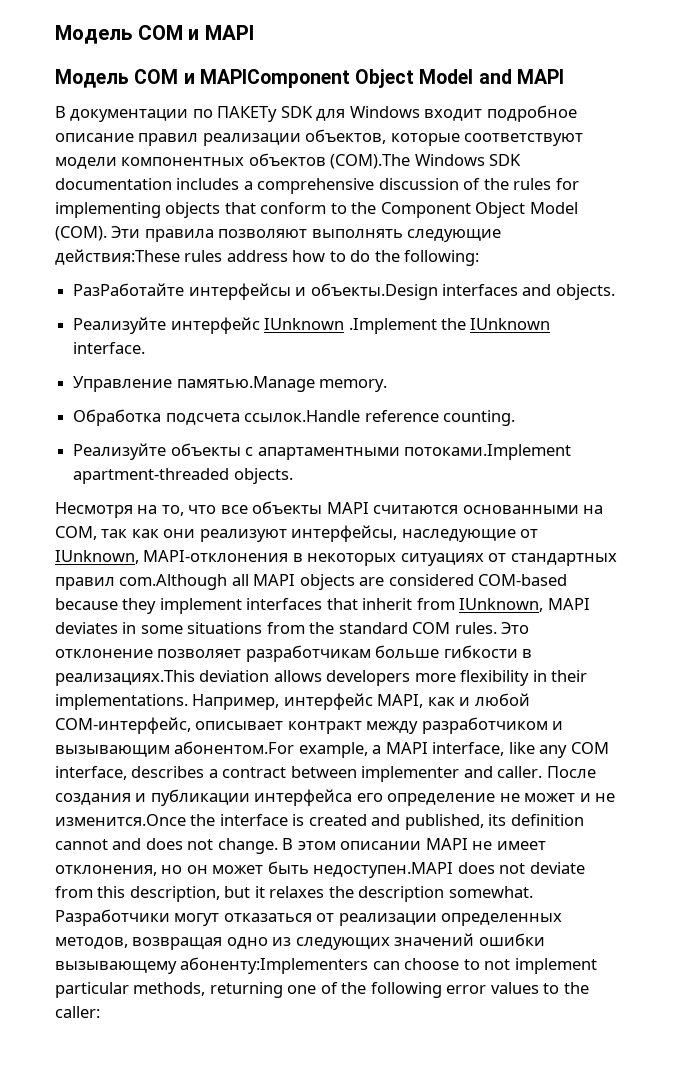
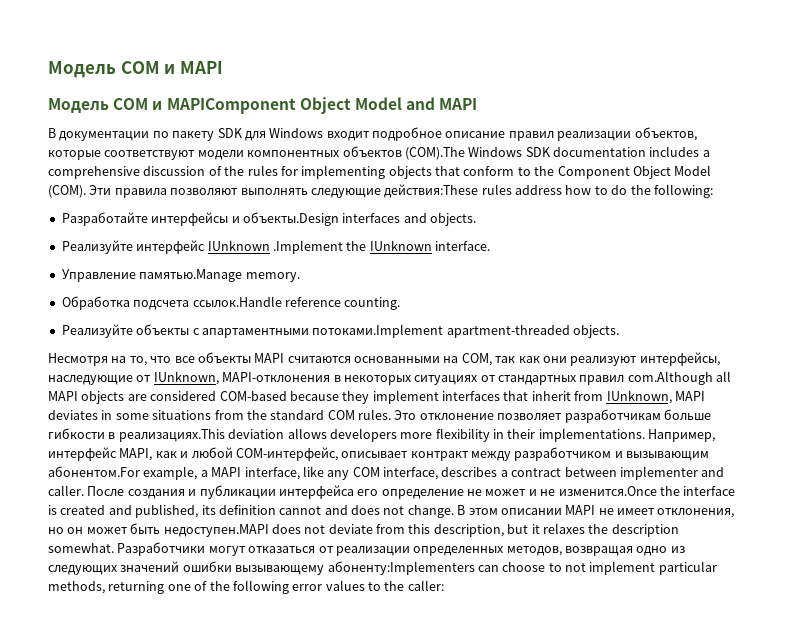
- В документации по ПАКЕТу SDK для Windows входит подробное описание правил реализации объектов, которые соответствуют модели компонентных объектов (COM).The Windows SDK documentation includes a comprehensive discussion of the rules for implementing objects that conform to the Component Object Model (COM).
+ В документации по пакету SDK для Windows входит подробное описание правил реализации объектов, которые соответствуют модели компонентных объектов (COM).The Windows SDK documentation includes a comprehensive discussion of the rules for implementing objects that conform to the Component Object Model (COM).
- РазРаботайте интерфейсы и объекты.Design interfaces and objects.
+ Разработайте интерфейсы и объекты.Design interfaces and objects.

